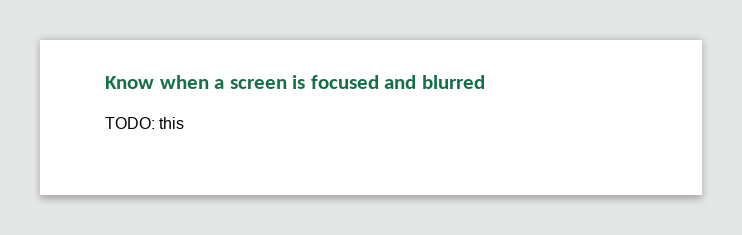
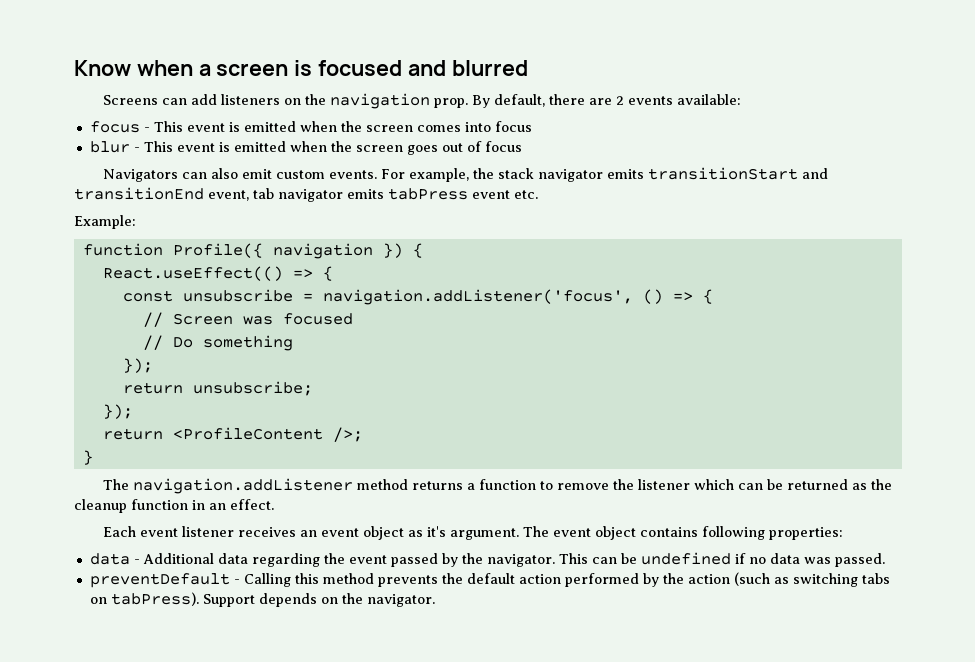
- TODO: this
+ Screens can add listeners on the navigation prop. By default, there are 2 events available:
+ focus - This event is emitted when the screen comes into focus
+ blur - This event is emitted when the screen goes out of focus
+ Navigators can also emit custom events. For example, the stack navigator emits transitionStart and transitionEnd event, tab navigator emits tabPress event etc.
+ Example:
+ function Profile({ navigation }) {
+ React.useEffect(() => {
+ const unsubscribe = navigation.addListener('focus', () => {
+ // Screen was focused
+ // Do something
+ });
+ return unsubscribe;
+ });
+ return <ProfileContent />;
+ }
+ The navigation.addListener method returns a function to remove the listener which can be returned as the cleanup function in an effect.
+ Each event listener receives an event object as it's argument. The event object contains following properties:
+ data - Additional data regarding the event passed by the navigator. This can be undefined if no data was passed.
+ preventDefault - Calling this method prevents the default action performed by the action (such as switching tabs on tabPress). Support depends on the navigator.

